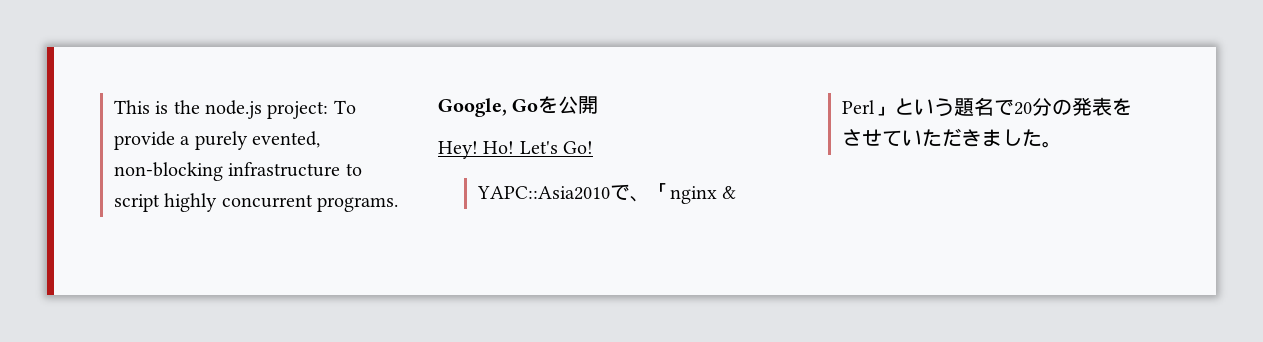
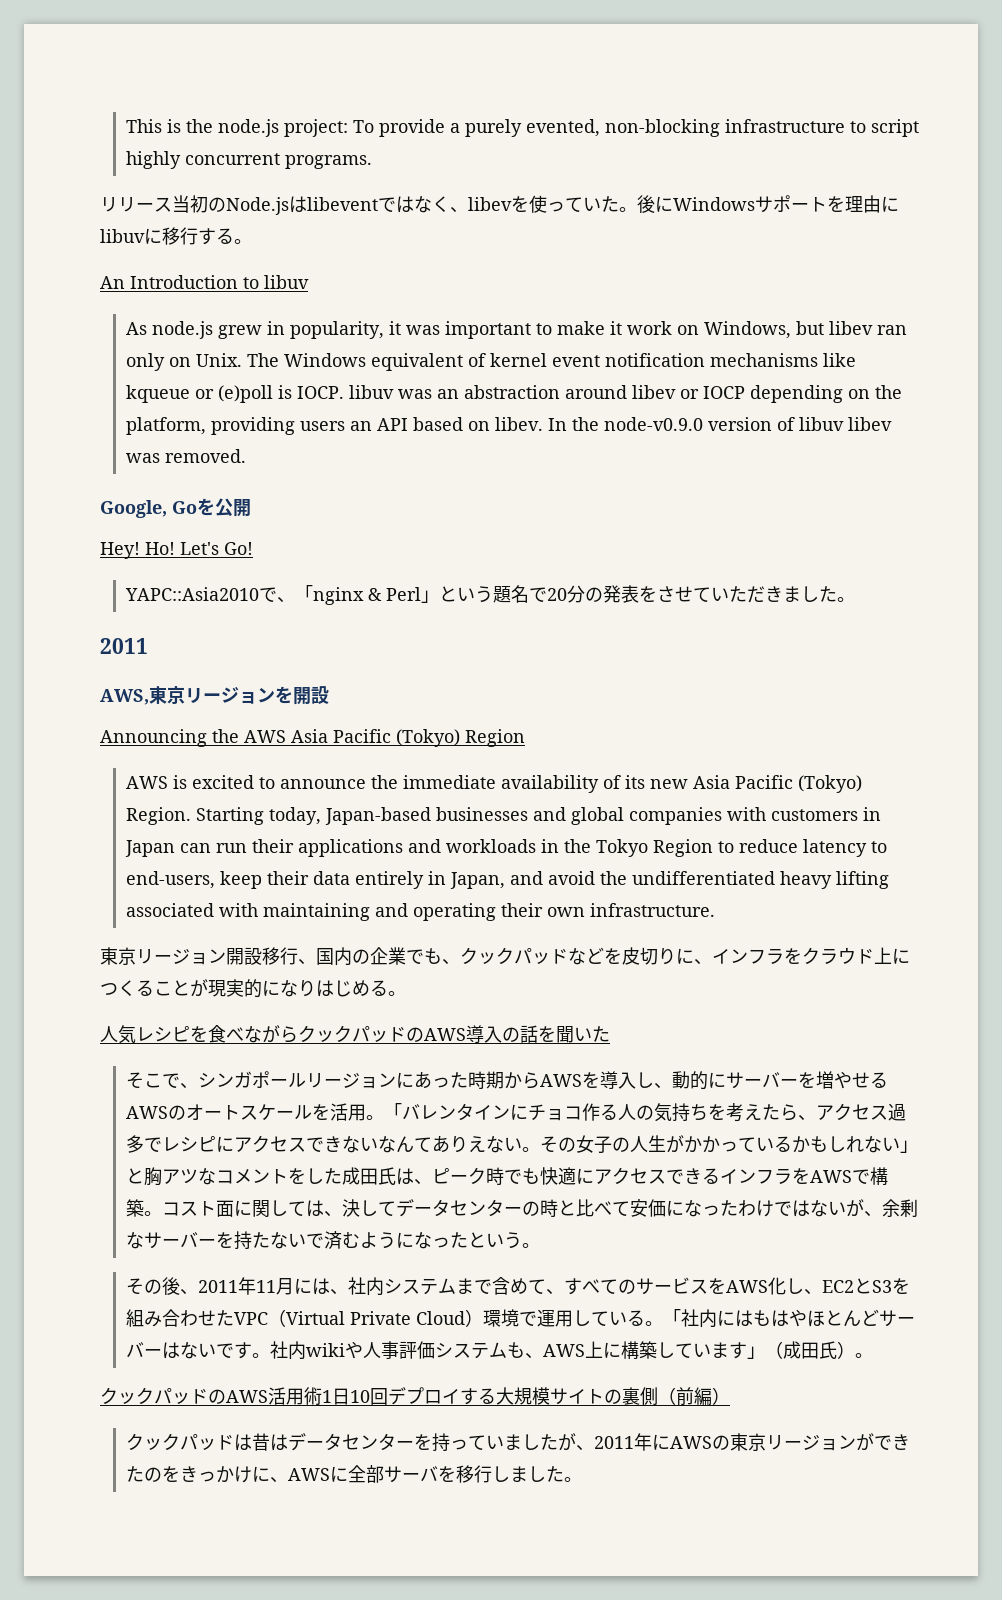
+ リリース当初のNode.jsはlibeventではなく、libevを使っていた。後にWindowsサポートを理由にlibuvに移行する。
+ An Introduction to libuv
+ As node.js grew in popularity, it was important to make it work on Windows, but libev ran only on Unix. The Windows equivalent of kernel event notification mechanisms like kqueue or (e)poll is IOCP. libuv was an abstraction around libev or IOCP depending on the platform, providing users an API based on libev. In the node-v0.9.0 version of libuv libev was removed.
  YAPC::Asia2010で、「nginx & Perl」という題名で20分の発表をさせていただきました。
+ 2011
+ AWS,東京リージョンを開設
+ Announcing the AWS Asia Pacific (Tokyo) Region
+ AWS is excited to announce the immediate availability of its new Asia Pacific (Tokyo) Region. Starting today, Japan-based businesses and global companies with customers in Japan can run their applications and workloads in the Tokyo Region to reduce latency to end-users, keep their data entirely in Japan, and avoid the undifferentiated heavy lifting associated with maintaining and operating their own infrastructure.
+ 東京リージョン開設移行、国内の企業でも、クックパッドなどを皮切りに、インフラをクラウド上につくることが現実的になりはじめる。
+ 人気レシピを食べながらクックパッドのAWS導入の話を聞いた
+ そこで、シンガポールリージョンにあった時期からAWSを導入し、動的にサーバーを増やせるAWSのオートスケールを活用。「バレンタインにチョコ作る人の気持ちを考えたら、アクセス過多でレシピにアクセスできないなんてありえない。その女子の人生がかかっているかもしれない」と胸アツなコメントをした成田氏は、ピーク時でも快適にアクセスできるインフラをAWSで構築。コスト面に関しては、決してデータセンターの時と比べて安価になったわけではないが、余剰なサーバーを持たないで済むようになったという。
+ その後、2011年11月には、社内システムまで含めて、すべてのサービスをAWS化し、EC2とS3を組み合わせたVPC（Virtual Private Cloud）環境で運用している。「社内にはもはやほとんどサーバーはないです。社内wikiや人事評価システムも、AWS上に構築しています」（成田氏）。
+ クックパッドのAWS活用術1日10回デプロイする大規模サイトの裏側（前編）
+ クックパッドは昔はデータセンターを持っていましたが、2011年にAWSの東京リージョンができたのをきっかけに、AWSに全部サーバを移行しました。

